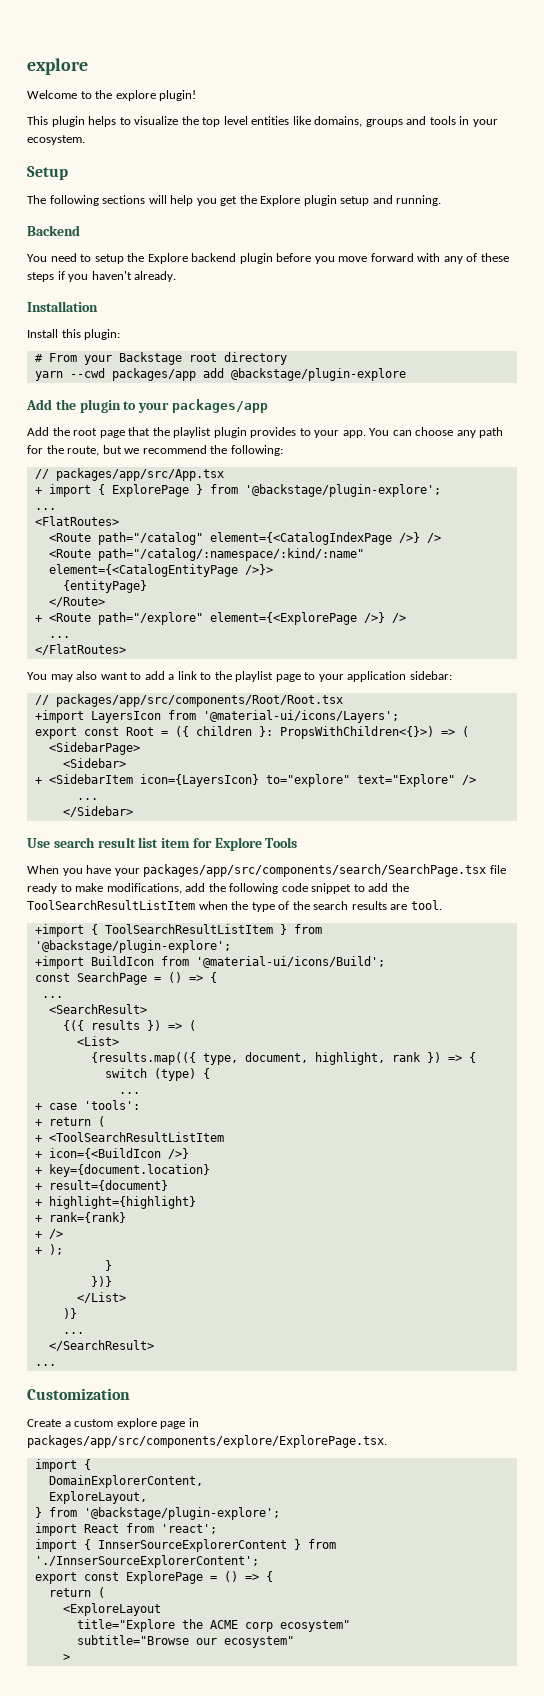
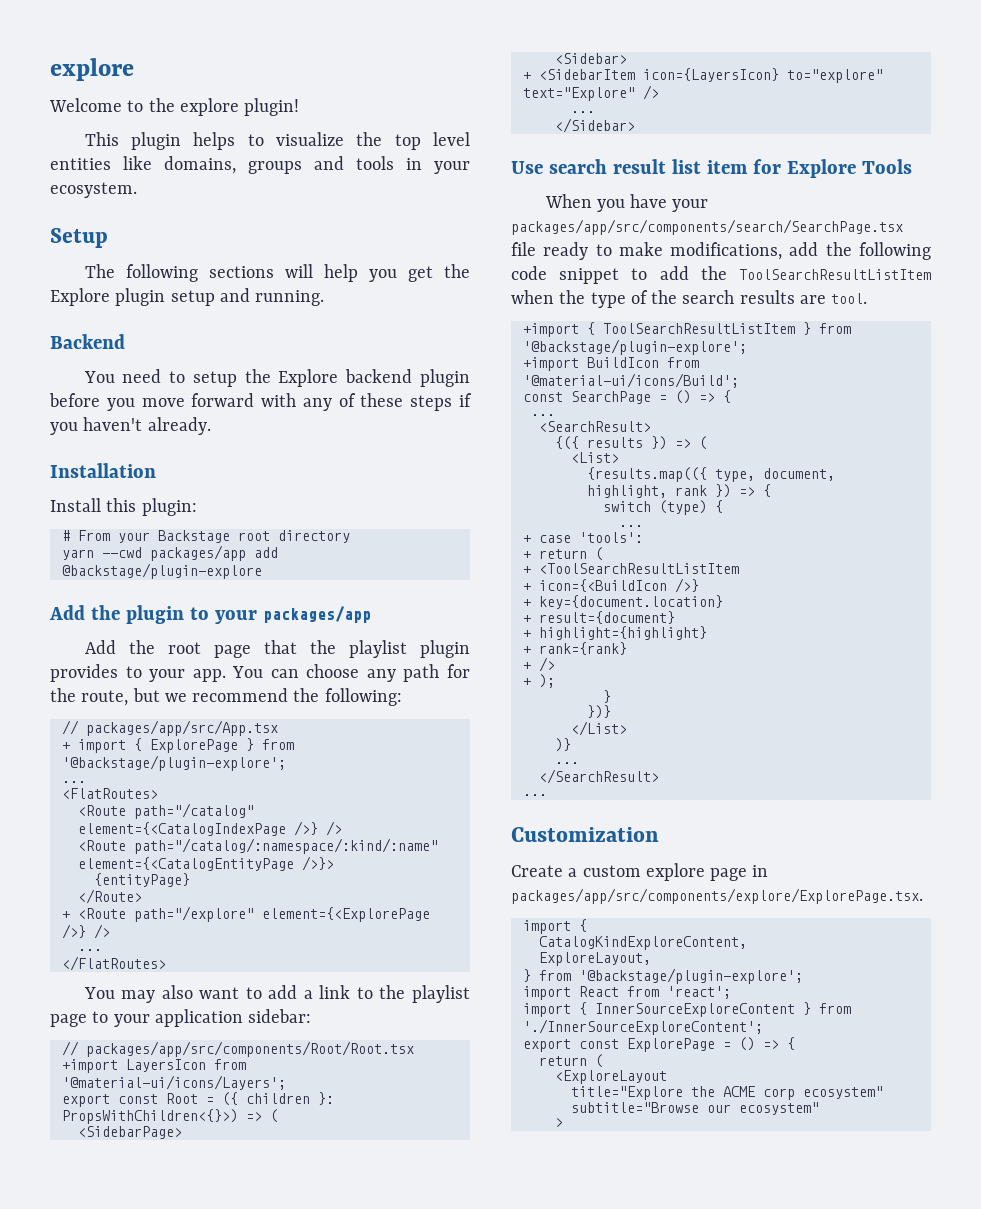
- DomainExplorerContent,
+ CatalogKindExploreContent,
- import { InnserSourceExplorerContent } from './InnserSourceExplorerContent';
+ import { InnerSourceExploreContent } from './InnerSourceExploreContent';

